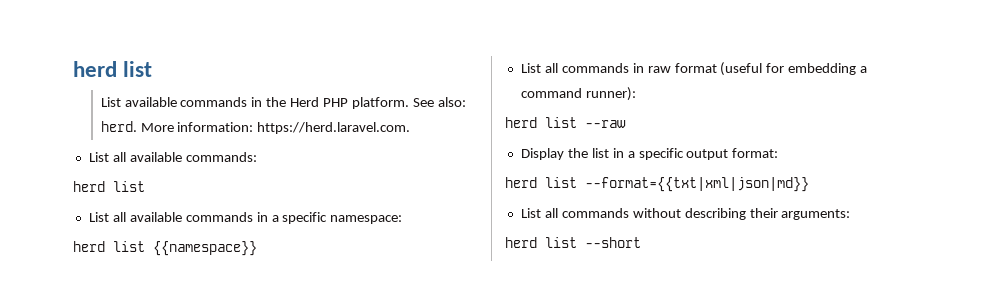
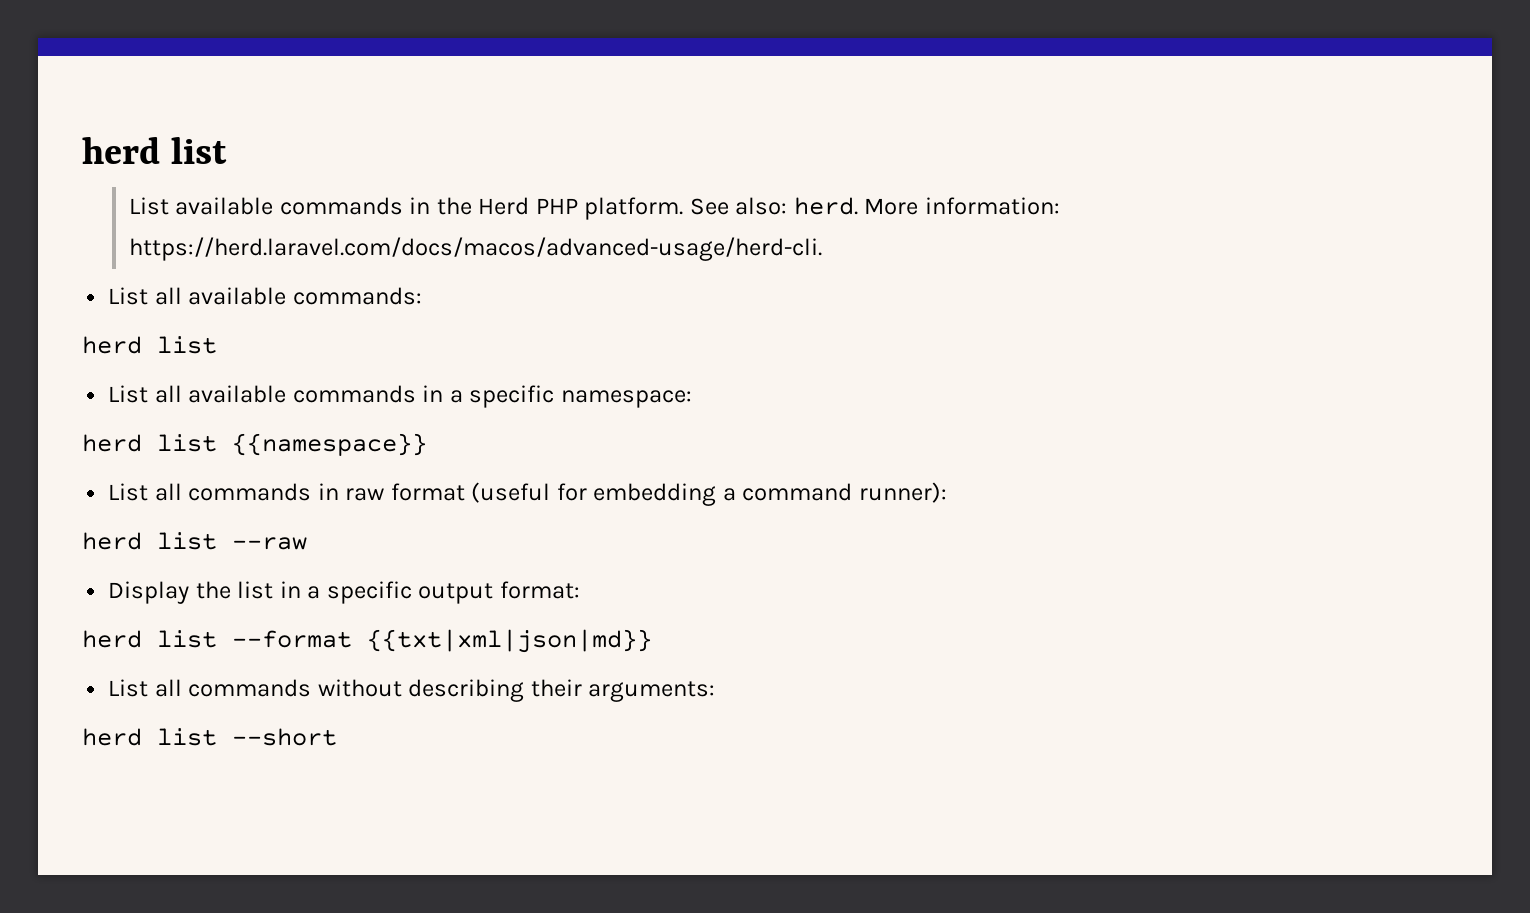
- More information: https://herd.laravel.com.
+ More information: https://herd.laravel.com/docs/macos/advanced-usage/herd-cli.
- herd list --format={{txt|xml|json|md}}
+ herd list --format {{txt|xml|json|md}}

